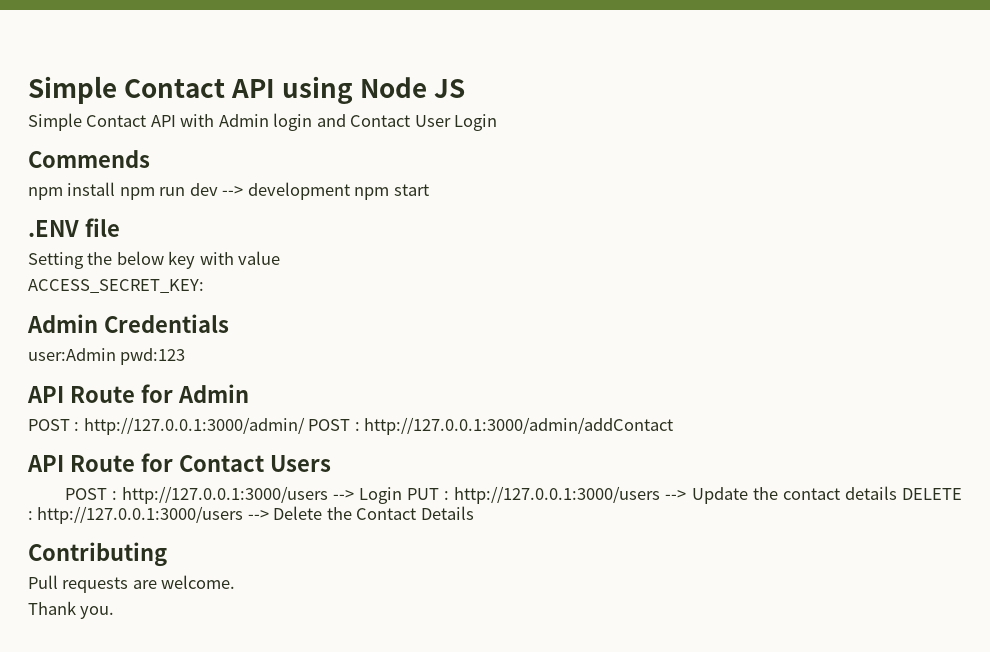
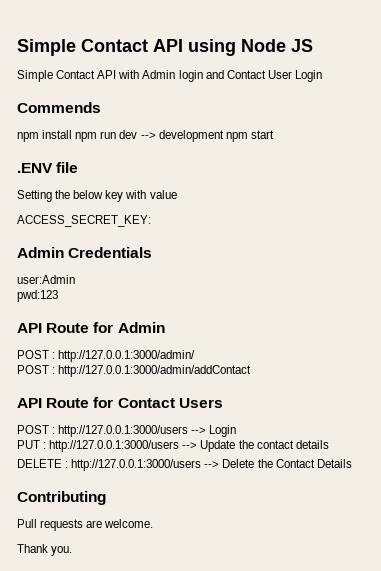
- user:Admin pwd:123
+ user:Admin
+ pwd:123
- POST : http://127.0.0.1:3000/admin/ POST : http://127.0.0.1:3000/admin/addContact
+ POST : http://127.0.0.1:3000/admin/
+ POST : http://127.0.0.1:3000/admin/addContact
- POST : http://127.0.0.1:3000/users --> Login PUT : http://127.0.0.1:3000/users --> Update the contact details DELETE : http://127.0.0.1:3000/users --> Delete the Contact Details
+ POST : http://127.0.0.1:3000/users --> Login
+ PUT : http://127.0.0.1:3000/users --> Update the contact details
+ DELETE : http://127.0.0.1:3000/users --> Delete the Contact Details

